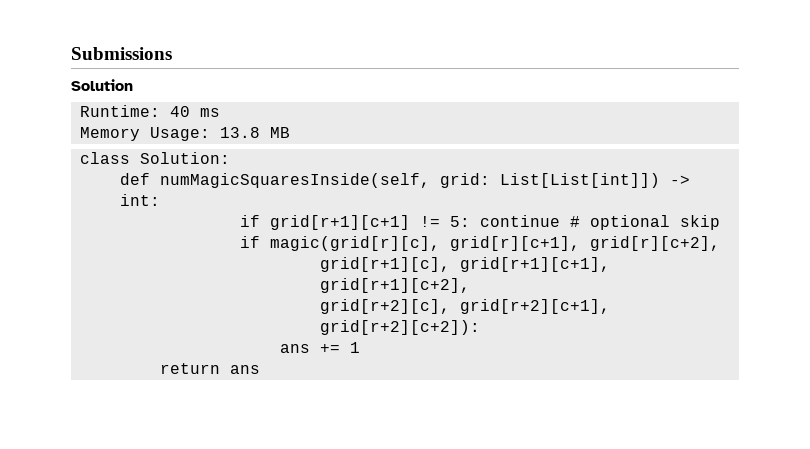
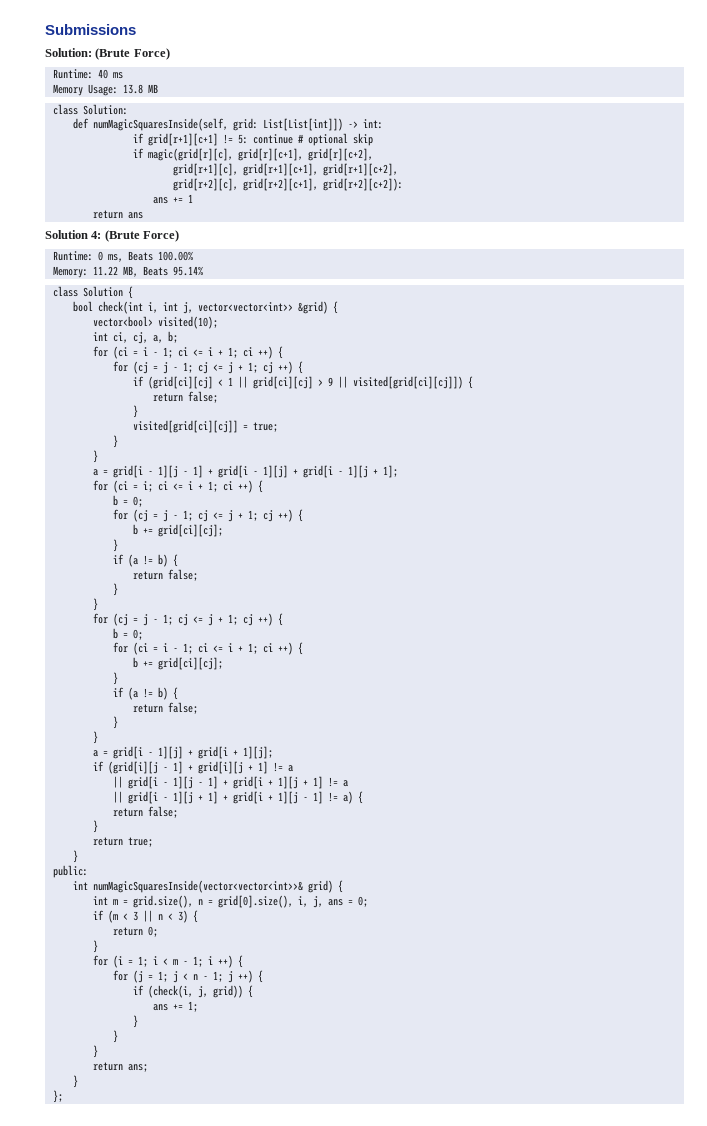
- Solution
+ Solution: (Brute Force)
+ Solution 4: (Brute Force)
+ Runtime: 0 ms, Beats 100.00%
+ Memory: 11.22 MB, Beats 95.14%
+ class Solution {
+ bool check(int i, int j, vector<vector<int>> &grid) {
+ vector<bool> visited(10);
+ int ci, cj, a, b;
+ for (ci = i - 1; ci <= i + 1; ci ++) {
+ for (cj = j - 1; cj <= j + 1; cj ++) {
+ if (grid[ci][cj] < 1 || grid[ci][cj] > 9 || visited[grid[ci][cj]]) {
+ return false;
+ }
+ visited[grid[ci][cj]] = true;
+ }
+ }
+ a = grid[i - 1][j - 1] + grid[i - 1][j] + grid[i - 1][j + 1];
+ for (ci = i; ci <= i + 1; ci ++) {
+ b = 0;
+ for (cj = j - 1; cj <= j + 1; cj ++) {
+ b += grid[ci][cj];
+ }
+ if (a != b) {
+ return false;
+ }
+ }
+ for (cj = j - 1; cj <= j + 1; cj ++) {
+ b = 0;
+ for (ci = i - 1; ci <= i + 1; ci ++) {
+ b += grid[ci][cj];
+ }
+ if (a != b) {
+ return false;
+ }
+ }
+ a = grid[i - 1][j] + grid[i + 1][j];
+ if (grid[i][j - 1] + grid[i][j + 1] != a
+ || grid[i - 1][j - 1] + grid[i + 1][j + 1] != a
+ || grid[i - 1][j + 1] + grid[i + 1][j - 1] != a) {
+ return false;
+ }
+ return true;
+ }
+ public:
+ int numMagicSquaresInside(vector<vector<int>>& grid) {
+ int m = grid.size(), n = grid[0].size(), i, j, ans = 0;
+ if (m < 3 || n < 3) {
+ return 0;
+ }
+ for (i = 1; i < m - 1; i ++) {
+ for (j = 1; j < n - 1; j ++) {
+ if (check(i, j, grid)) {
+ ans += 1;
+ }
+ }
+ }
+ return ans;
+ }
+ };

